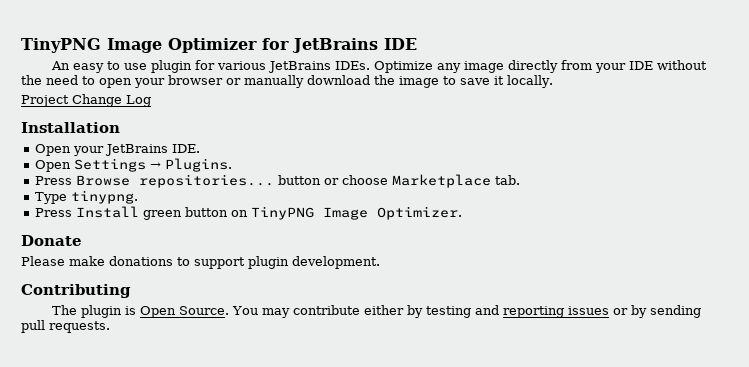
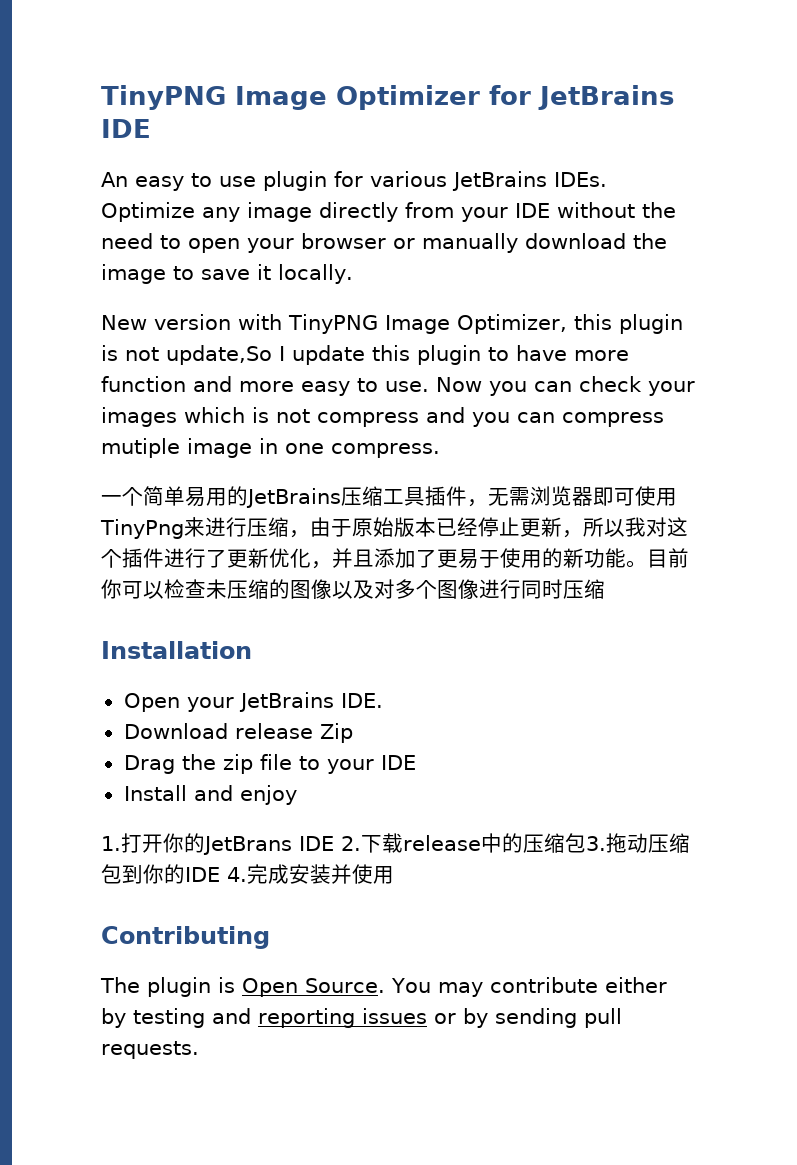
- Project Change Log
+ New version with TinyPNG Image Optimizer, this plugin is not update,So I update this plugin to have more function and more easy to use. Now you can check your images which is not compress and you can compress mutiple image in one compress.
+ 一个简单易用的JetBrains压缩工具插件，无需浏览器即可使用TinyPng来进行压缩，由于原始版本已经停止更新，所以我对这个插件进行了更新优化，并且添加了更易于使用的新功能。目前你可以检查未压缩的图像以及对多个图像进行同时压缩
- Open Settings → Plugins.
- Press Browse repositories... button or choose Marketplace tab.
- Type tinypng.
- Press Install green button on TinyPNG Image Optimizer.
- Donate
- Please make donations to support plugin development.
+ Download release Zip
+ Drag the zip file to your IDE
+ Install and enjoy
+ 1.打开你的JetBrans IDE 2.下载release中的压缩包3.拖动压缩包到你的IDE 4.完成安装并使用

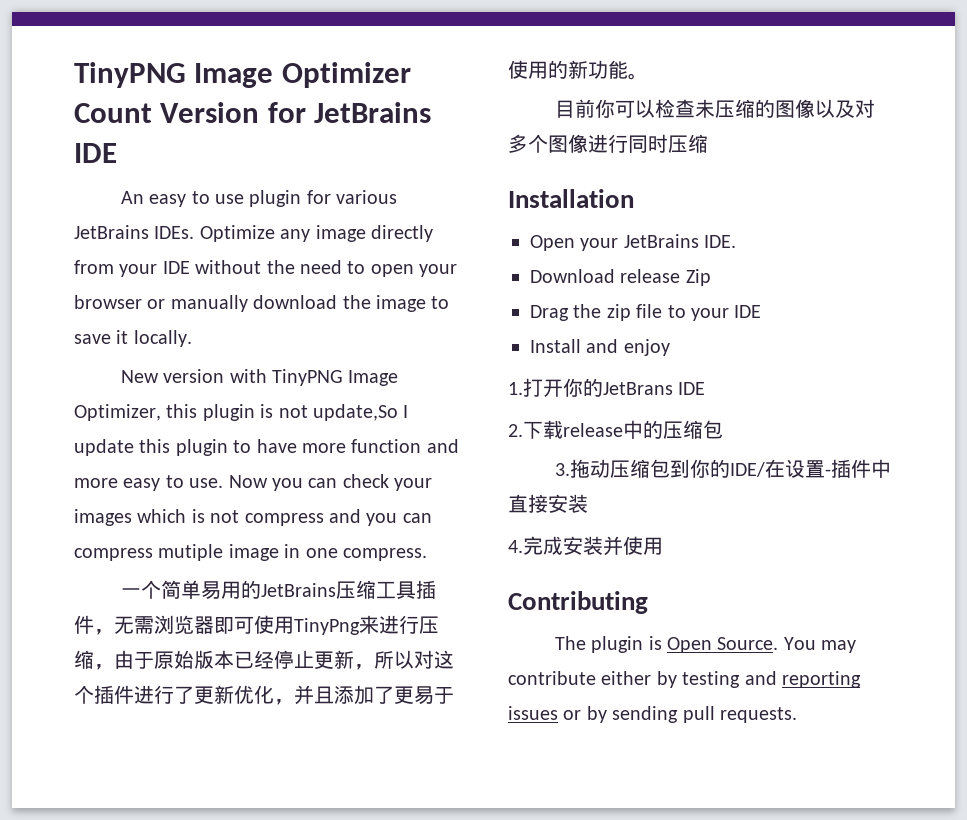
- TinyPNG Image Optimizer for JetBrains IDE
+ TinyPNG Image Optimizer Count Version for JetBrains IDE
- 一个简单易用的JetBrains压缩工具插件，无需浏览器即可使用TinyPng来进行压缩，由于原始版本已经停止更新，所以我对这个插件进行了更新优化，并且添加了更易于使用的新功能。目前你可以检查未压缩的图像以及对多个图像进行同时压缩
+ 一个简单易用的JetBrains压缩工具插件，无需浏览器即可使用TinyPng来进行压缩，由于原始版本已经停止更新，所以对这个插件进行了更新优化，并且添加了更易于使用的新功能。
+ 目前你可以检查未压缩的图像以及对多个图像进行同时压缩
- 1.打开你的JetBrans IDE 2.下载release中的压缩包3.拖动压缩包到你的IDE 4.完成安装并使用
+ 1.打开你的JetBrans IDE
+ 2.下载release中的压缩包
+ 3.拖动压缩包到你的IDE/在设置-插件中直接安装
+ 4.完成安装并使用

